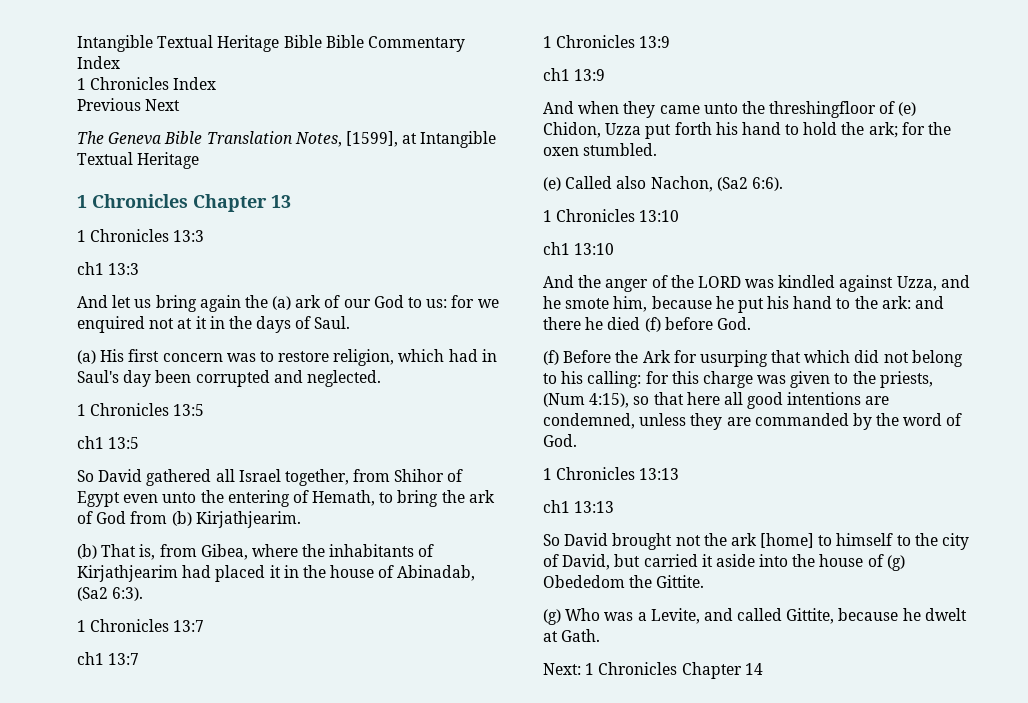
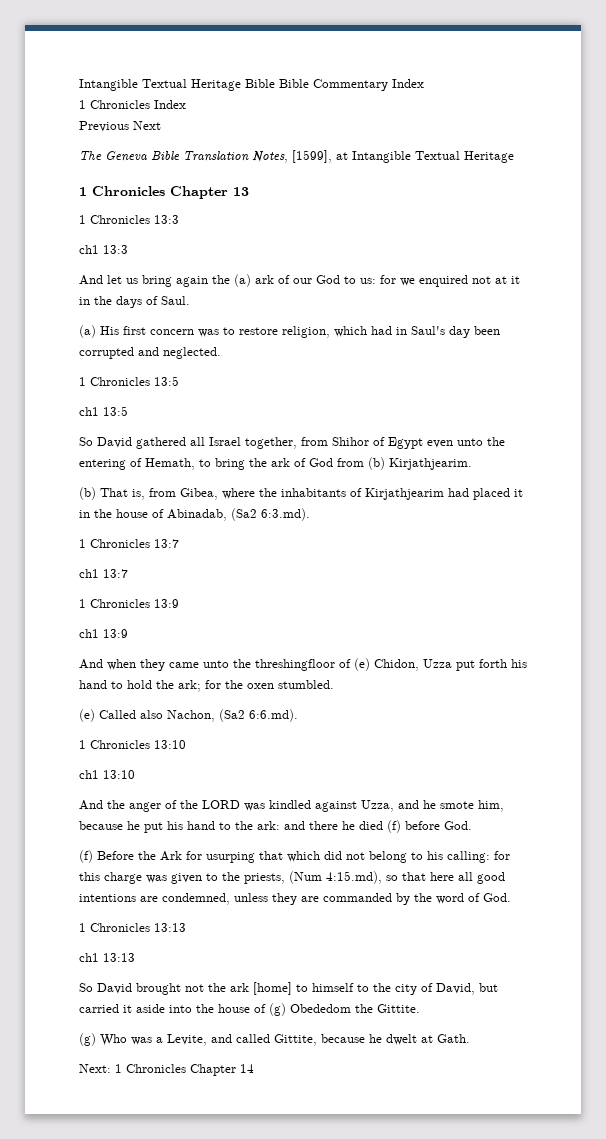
- (b) That is, from Gibea, where the inhabitants of Kirjathjearim had placed it in the house of Abinadab, (Sa2 6:3).
+ (b) That is, from Gibea, where the inhabitants of Kirjathjearim had placed it in the house of Abinadab, (Sa2 6:3.md).
- (e) Called also Nachon, (Sa2 6:6).
+ (e) Called also Nachon, (Sa2 6:6.md).
- (f) Before the Ark for usurping that which did not belong to his calling: for this charge was given to the priests, (Num 4:15), so that here all good intentions are condemned, unless they are commanded by the word of God.
+ (f) Before the Ark for usurping that which did not belong to his calling: for this charge was given to the priests, (Num 4:15.md), so that here all good intentions are condemned, unless they are commanded by the word of God.

